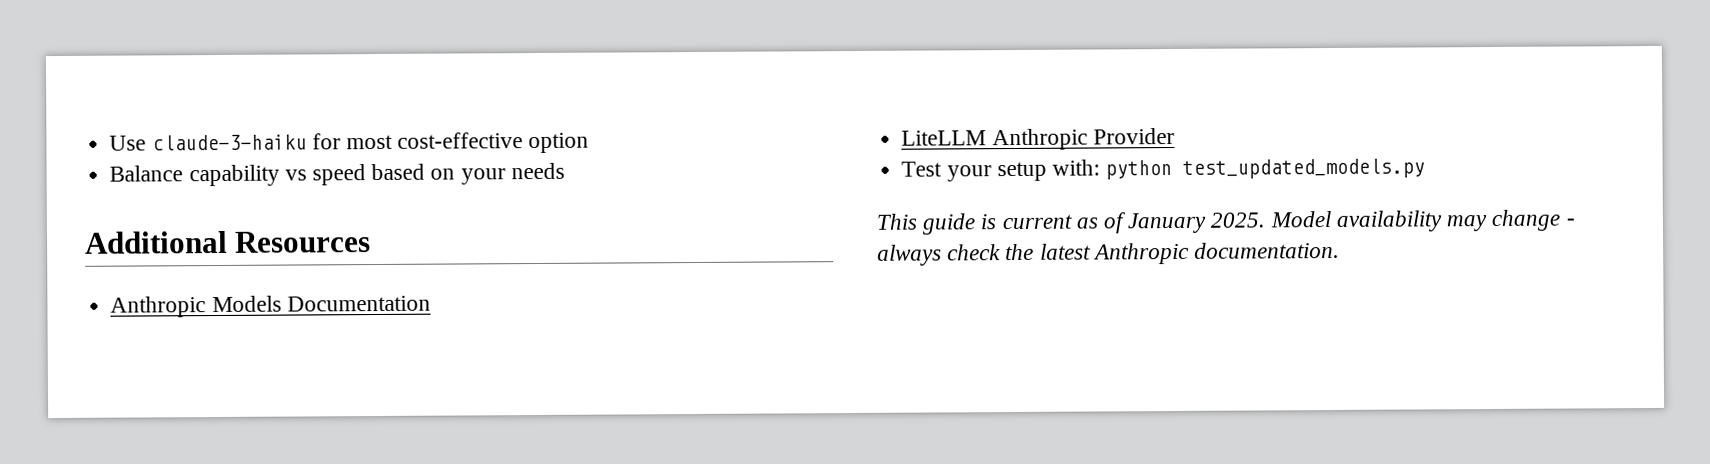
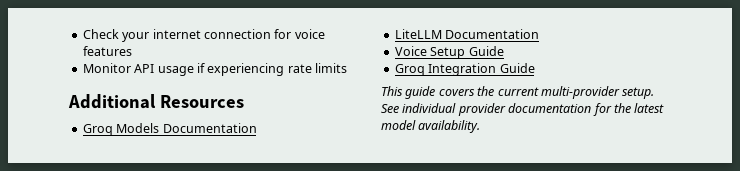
- Use claude-3-haiku for most cost-effective option
- Balance capability vs speed based on your needs
+ Check your internet connection for voice features
+ Monitor API usage if experiencing rate limits
- Anthropic Models Documentation
+ Groq Models Documentation
- LiteLLM Anthropic Provider
- Test your setup with: python test_updated_models.py
- This guide is current as of January 2025. Model availability may change - always check the latest Anthropic documentation.
+ LiteLLM Documentation
+ Voice Setup Guide
+ Groq Integration Guide
+ This guide covers the current multi-provider setup. See individual provider documentation for the latest model availability.

